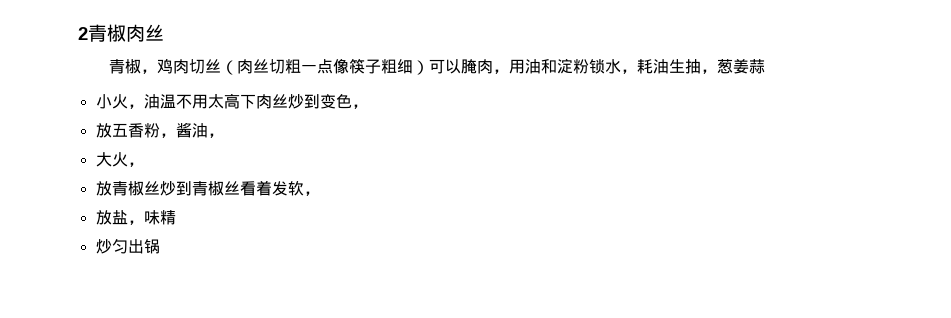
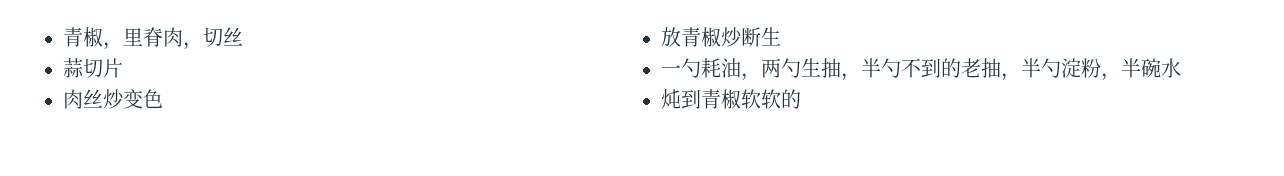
- 2青椒肉丝
- 青椒，鸡肉切丝（肉丝切粗一点像筷子粗细）可以腌肉，用油和淀粉锁水，耗油生抽，葱姜蒜
- 小火，油温不用太高下肉丝炒到变色，
- 放五香粉，酱油，
- 大火，
- 放青椒丝炒到青椒丝看着发软，
- 放盐，味精
- 炒匀出锅
+ 青椒，里脊肉，切丝
+ 蒜切片
+ 肉丝炒变色
+ 放青椒炒断生
+ 一勺耗油，两勺生抽，半勺不到的老抽，半勺淀粉，半碗水
+ 炖到青椒软软的

